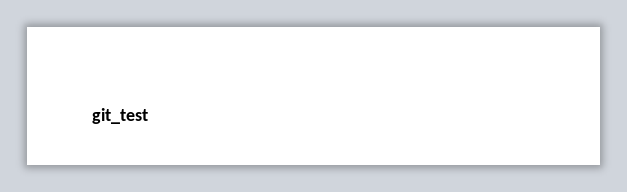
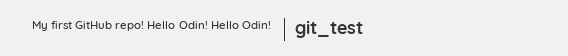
+ My first GitHub repo! Hello Odin! Hello Odin!

